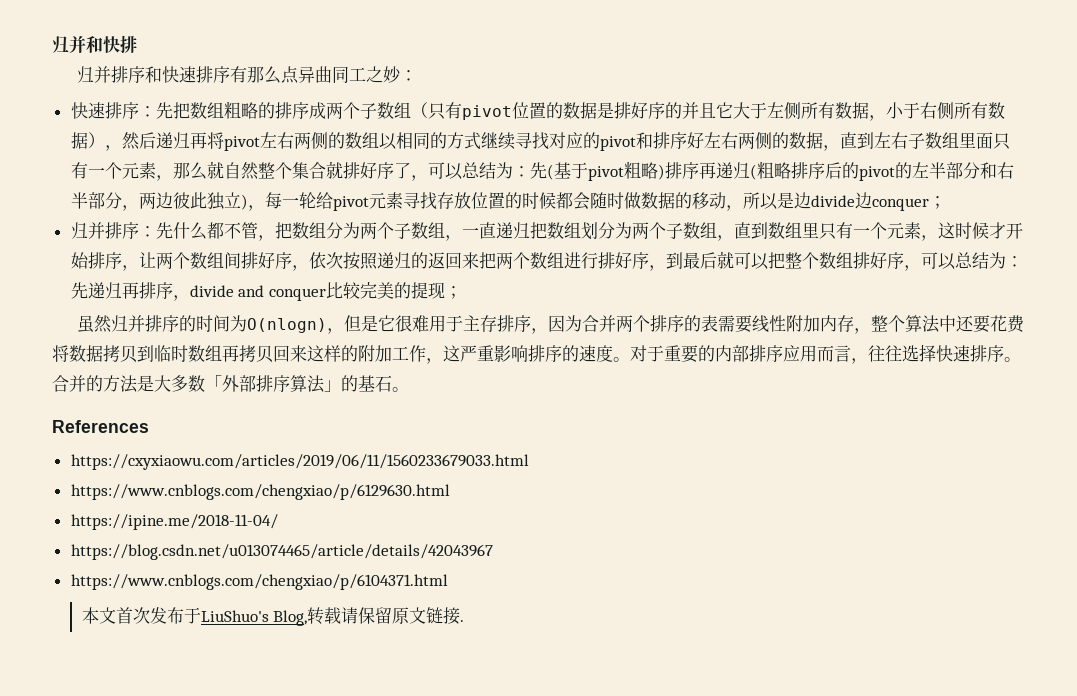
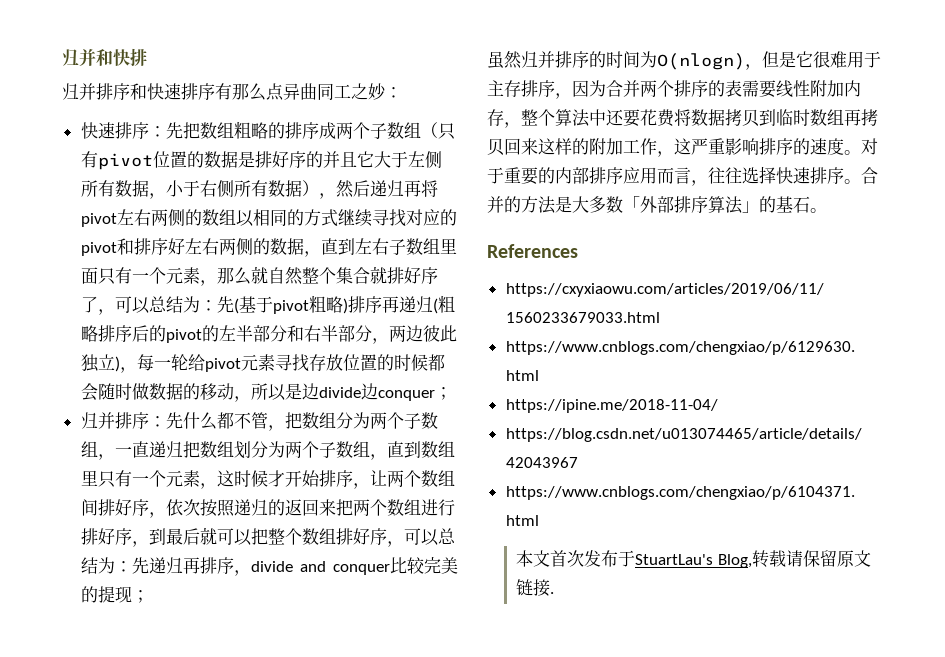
- 本文首次发布于LiuShuo's Blog,转载请保留原文链接.
+ 本文首次发布于StuartLau's Blog,转载请保留原文链接.

